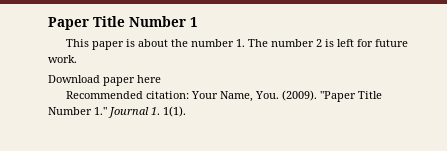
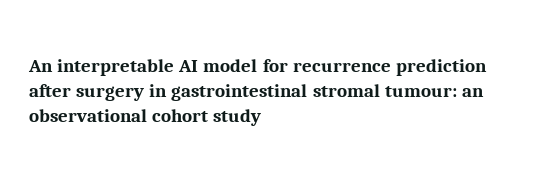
- Paper Title Number 1
- This paper is about the number 1. The number 2 is left for future work.
- Download paper here
- Recommended citation: Your Name, You. (2009). "Paper Title Number 1." Journal 1. 1(1).
+ An interpretable AI model for recurrence prediction after surgery in gastrointestinal stromal tumour: an observational cohort study

